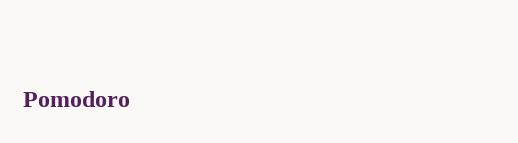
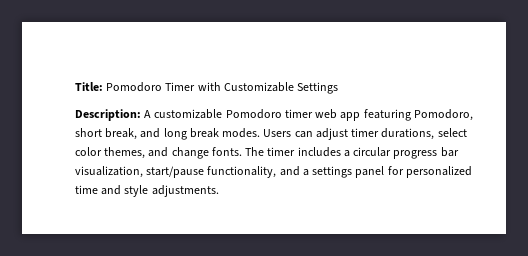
- Pomodoro
+ Title: Pomodoro Timer with Customizable Settings
+ Description: A customizable Pomodoro timer web app featuring Pomodoro, short break, and long break modes. Users can adjust timer durations, select color themes, and change fonts. The timer includes a circular progress bar visualization, start/pause functionality, and a settings panel for personalized time and style adjustments.

